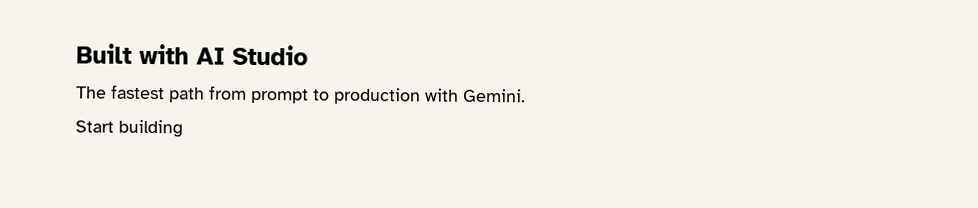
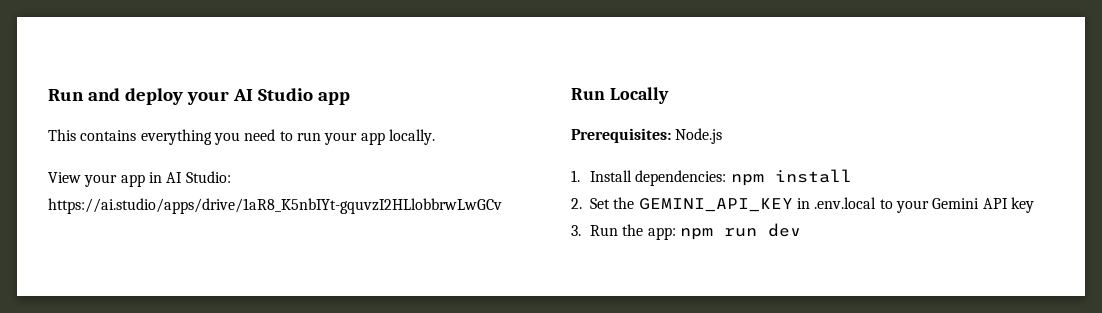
- Built with AI Studio
- The fastest path from prompt to production with Gemini.
- Start building
+ Run and deploy your AI Studio app
+ This contains everything you need to run your app locally.
+ View your app in AI Studio: https://ai.studio/apps/drive/1aR8_K5nbIYt-gquvzI2HLlobbrwLwGCv
+ Run Locally
+ Prerequisites: Node.js
+ 1. Install dependencies: npm install
+ 2. Set the GEMINI_API_KEY in .env.local to your Gemini API key
+ 3. Run the app: npm run dev

